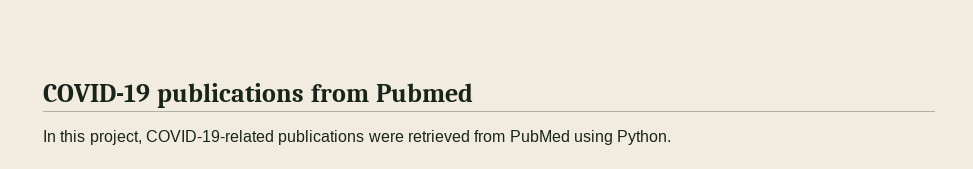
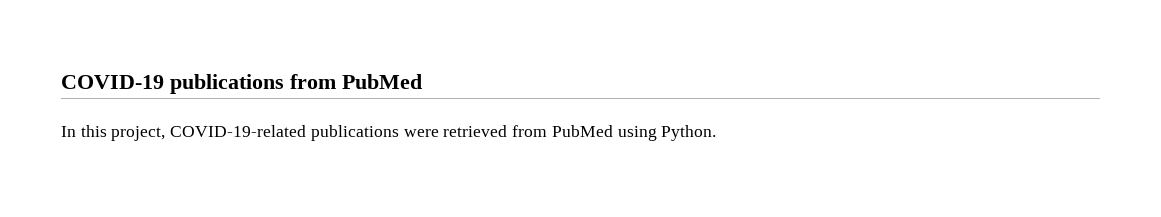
- COVID-19 publications from Pubmed
+ COVID-19 publications from PubMed

